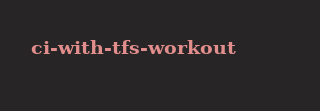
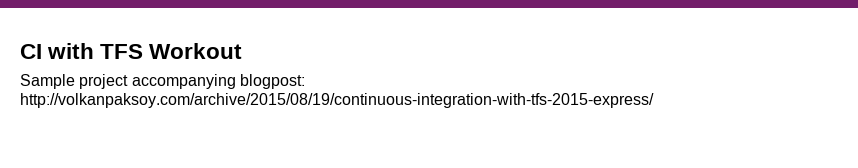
- ci-with-tfs-workout
+ CI with TFS Workout
+ Sample project accompanying blogpost: http://volkanpaksoy.com/archive/2015/08/19/continuous-integration-with-tfs-2015-express/

